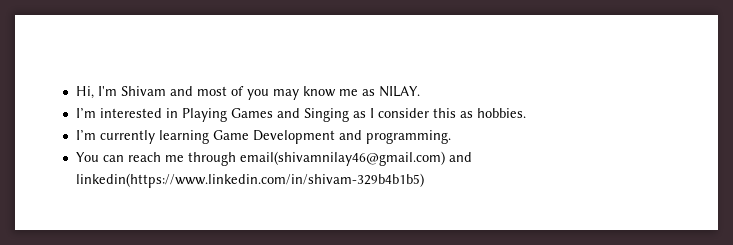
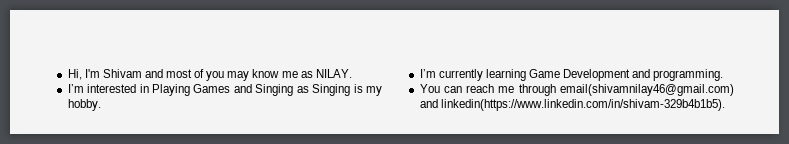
- I’m interested in Playing Games and Singing as I consider this as hobbies.
+ I’m interested in Playing Games and Singing as Singing is my hobby.
- You can reach me through email(shivamnilay46@gmail.com) and linkedin(https://www.linkedin.com/in/shivam-329b4b1b5)
+ You can reach me through email(shivamnilay46@gmail.com) and linkedin(https://www.linkedin.com/in/shivam-329b4b1b5).

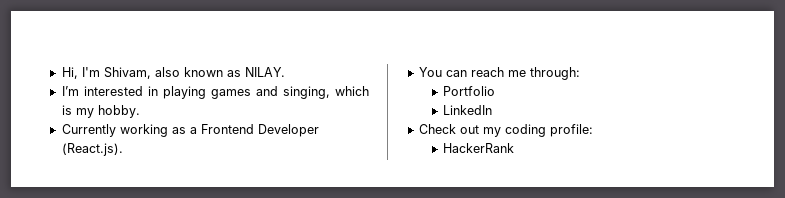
- Hi, I'm Shivam and most of you may know me as NILAY.
+ Hi, I'm Shivam, also known as NILAY.
- I’m interested in Playing Games and Singing as Singing is my hobby.
- I’m currently learning Game Development and programming.
- You can reach me through email(shivamnilay46@gmail.com) and linkedin(https://www.linkedin.com/in/shivam-329b4b1b5).
+ I’m interested in playing games and singing, which is my hobby.
+ Currently working as a Frontend Developer (React.js).
+ You can reach me through:
+ Portfolio
+ LinkedIn
+ Check out my coding profile:
+ HackerRank

